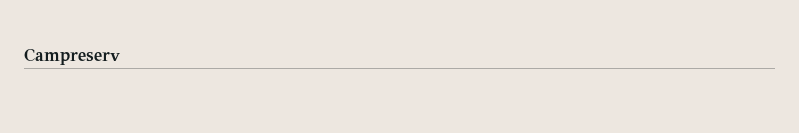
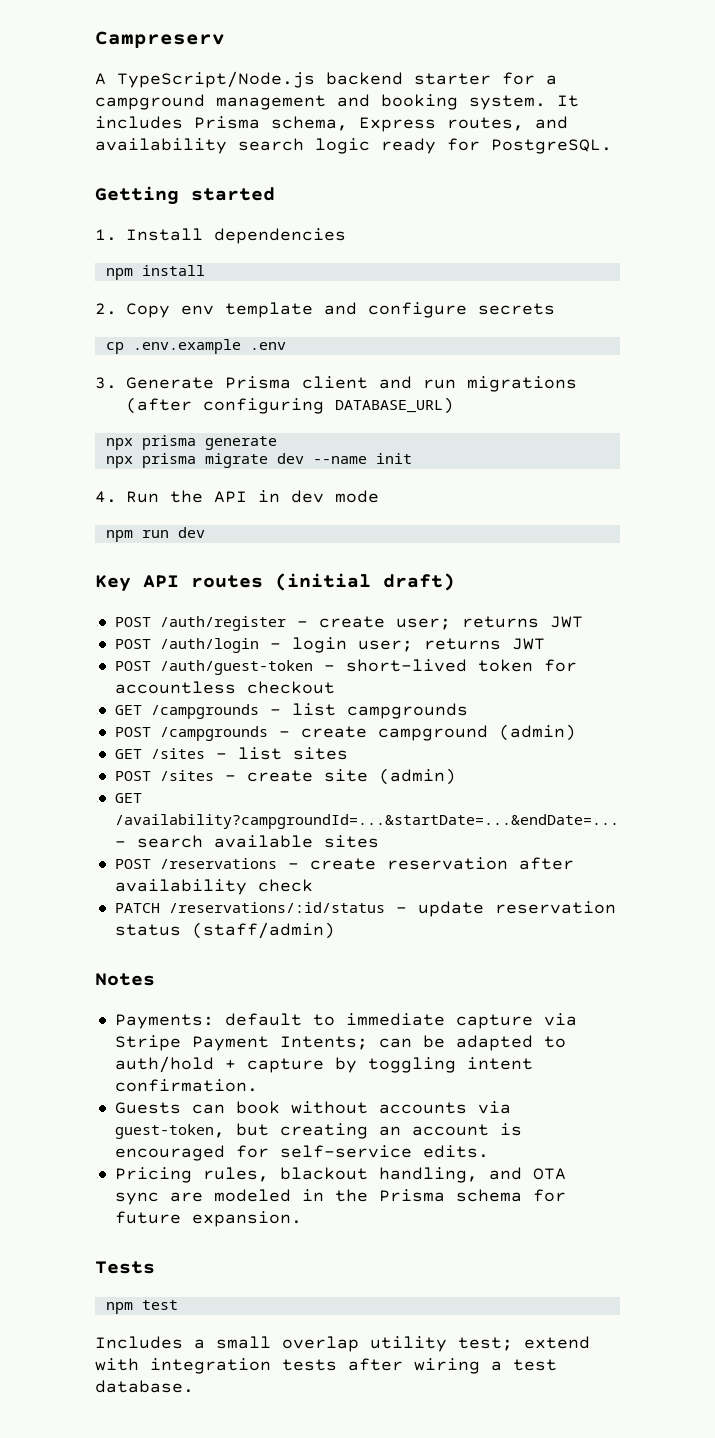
+ A TypeScript/Node.js backend starter for a campground management and booking system. It includes Prisma schema, Express routes, and availability search logic ready for PostgreSQL.
+ Getting started
+ 1. Install dependencies
+ npm install
+ 2. Copy env template and configure secrets
+ cp .env.example .env
+ 3. Generate Prisma client and run migrations (after configuring DATABASE_URL)
+ npx prisma generate
+ npx prisma migrate dev --name init
+ 4. Run the API in dev mode
+ npm run dev
+ Key API routes (initial draft)
+ POST /auth/register – create user; returns JWT
+ POST /auth/login – login user; returns JWT
+ POST /auth/guest-token – short-lived token for accountless checkout
+ GET /campgrounds – list campgrounds
+ POST /campgrounds – create campground (admin)
+ GET /sites – list sites
+ POST /sites – create site (admin)
+ GET /availability?campgroundId=...&startDate=...&endDate=... – search available sites
+ POST /reservations – create reservation after availability check
+ PATCH /reservations/:id/status – update reservation status (staff/admin)
+ Notes
+ Payments: default to immediate capture via Stripe Payment Intents; can be adapted to auth/hold + capture by toggling intent confirmation.
+ Guests can book without accounts via guest-token, but creating an account is encouraged for self-service edits.
+ Pricing rules, blackout handling, and OTA sync are modeled in the Prisma schema for future expansion.
+ Tests
+ npm test
+ Includes a small overlap utility test; extend with integration tests after wiring a test database.

